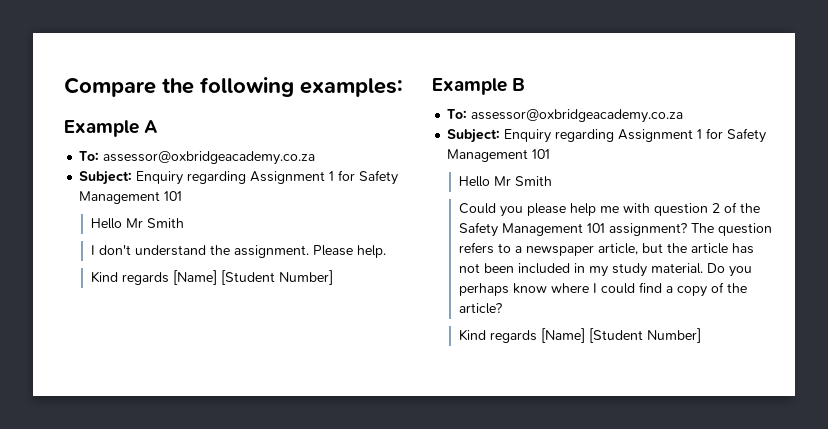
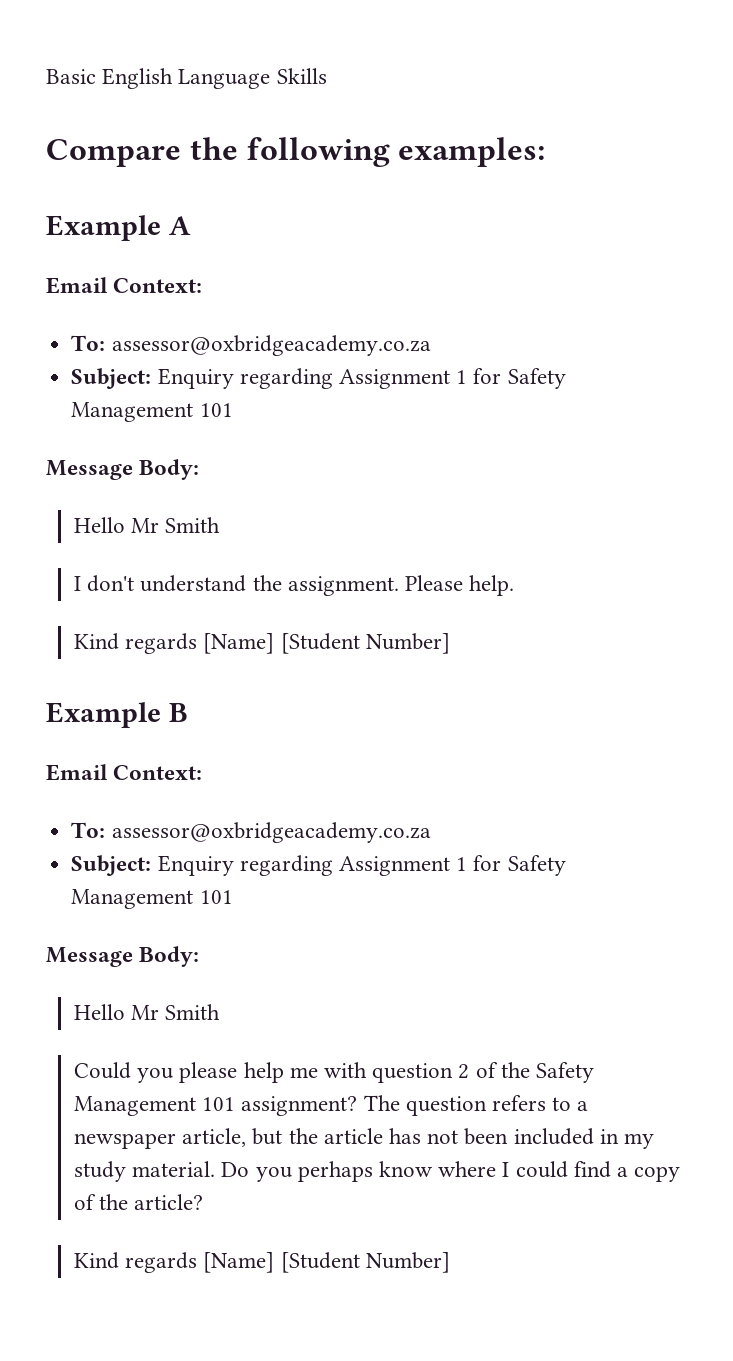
+ Basic English Language Skills
  Example A
+ Email Context:
  To: assessor@oxbridgeacademy.co.za
  Subject: Enquiry regarding Assignment 1 for Safety Management 101
+ Message Body:
  Example B
+ Email Context:
  To: assessor@oxbridgeacademy.co.za
  Subject: Enquiry regarding Assignment 1 for Safety Management 101
+ Message Body:

